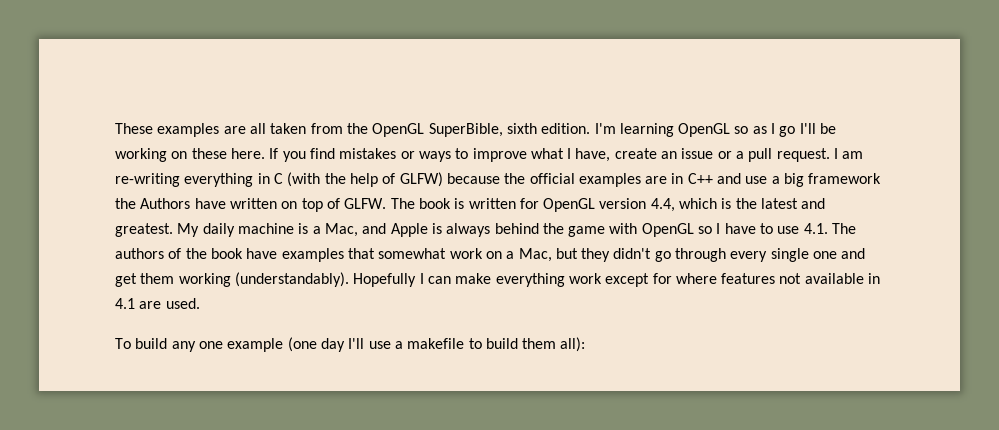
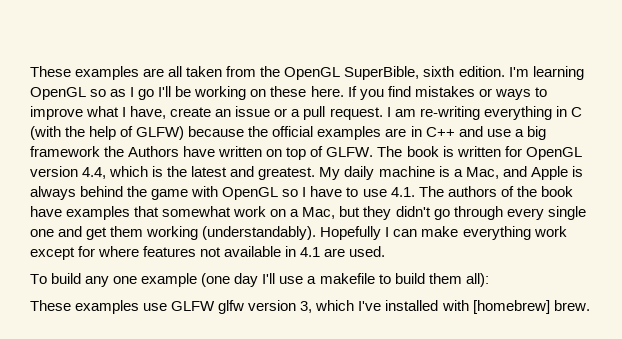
+ These examples use GLFW glfw version 3, which I've installed with [homebrew] brew.

